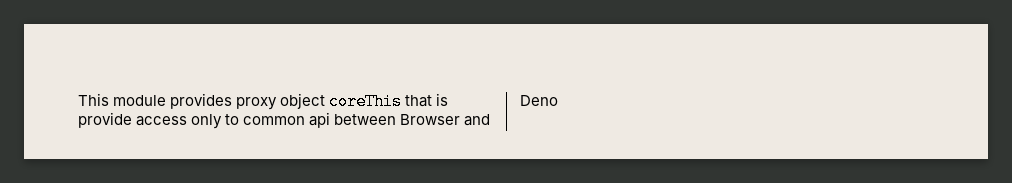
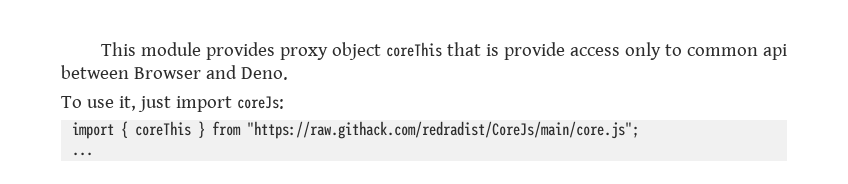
- This module provides proxy object coreThis that is provide access only to common api between Browser and Deno
+ This module provides proxy object coreThis that is provide access only to common api between Browser and Deno.
+ To use it, just import coreJs:
+ import { coreThis } from "https://raw.githack.com/redradist/CoreJs/main/core.js";
+ ...

